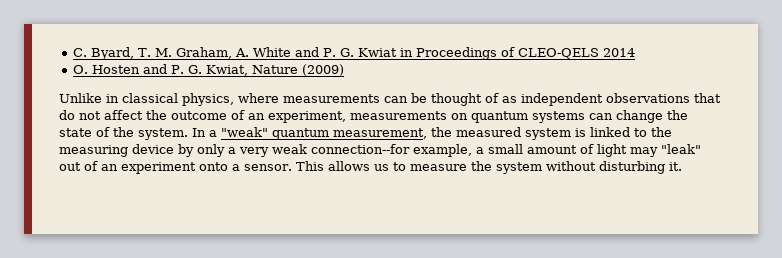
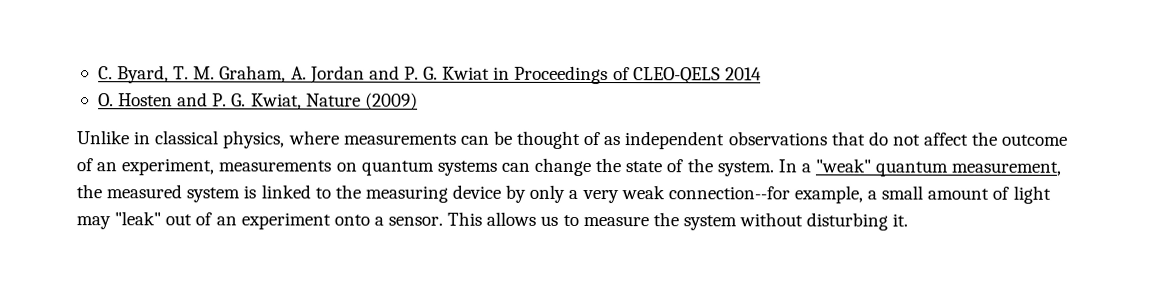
- C. Byard, T. M. Graham, A. White and P. G. Kwiat in Proceedings of CLEO-QELS 2014
+ C. Byard, T. M. Graham, A. Jordan and P. G. Kwiat in Proceedings of CLEO-QELS 2014

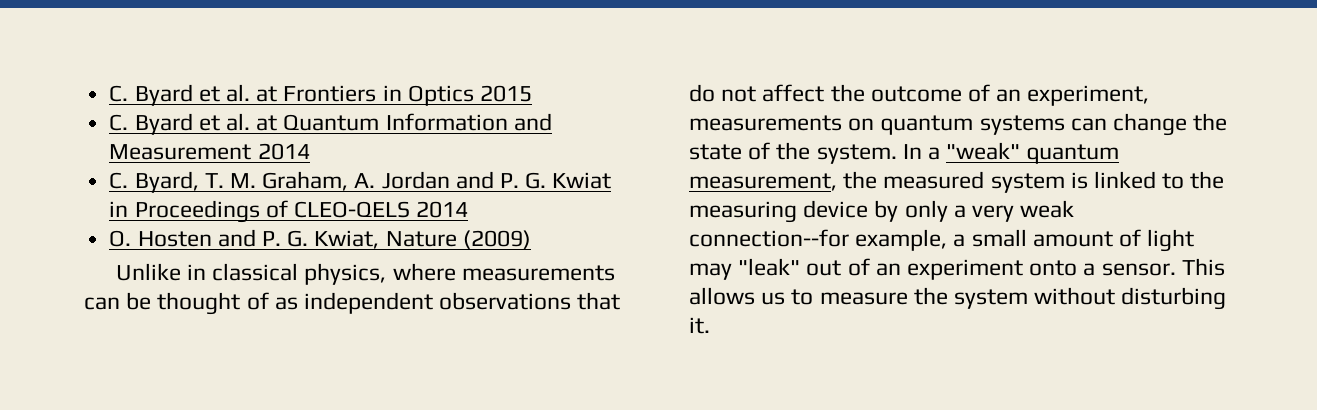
+ C. Byard et al. at Frontiers in Optics 2015
+ C. Byard et al. at Quantum Information and Measurement 2014

